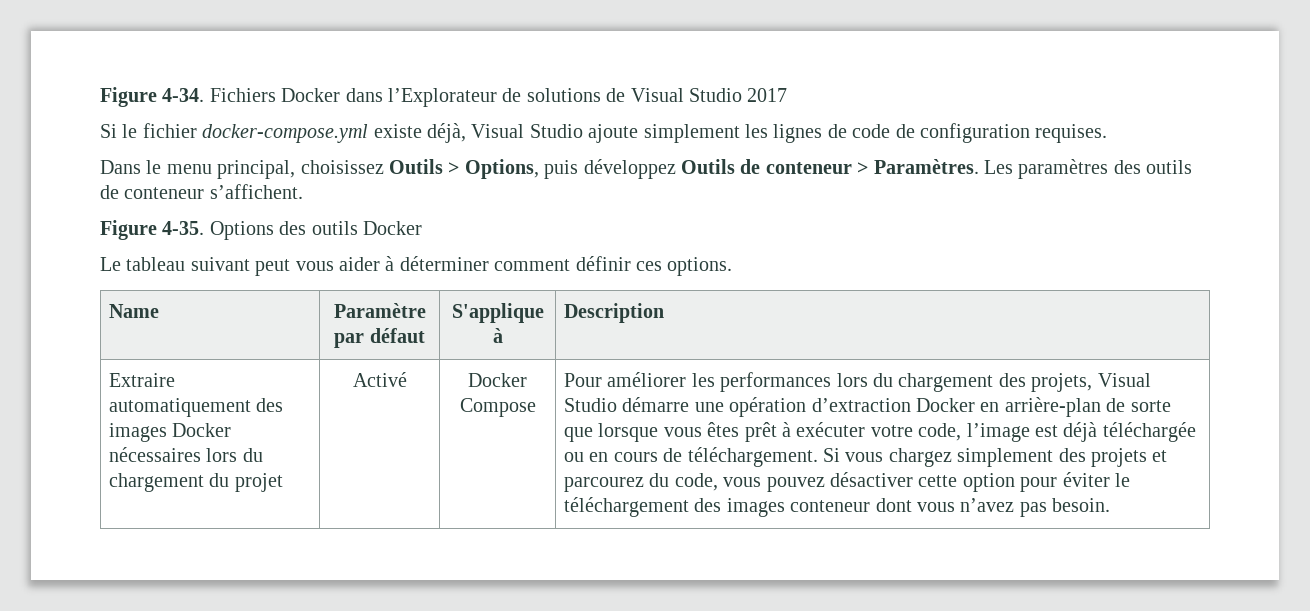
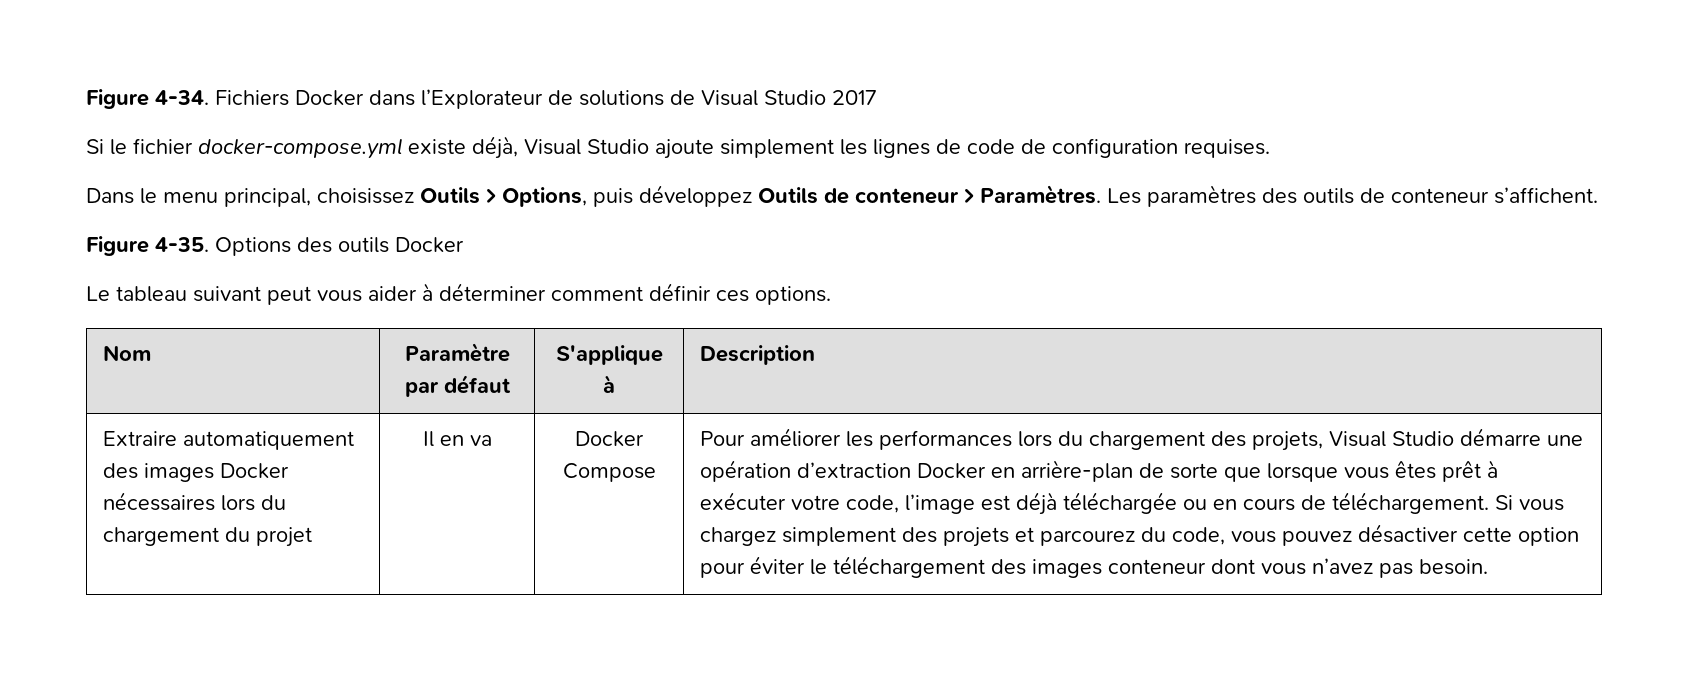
- Name | Paramètre par défaut | S'applique à | Description
+ Nom | Paramètre par défaut | S'applique à | Description
- Activé
+ Il en va

